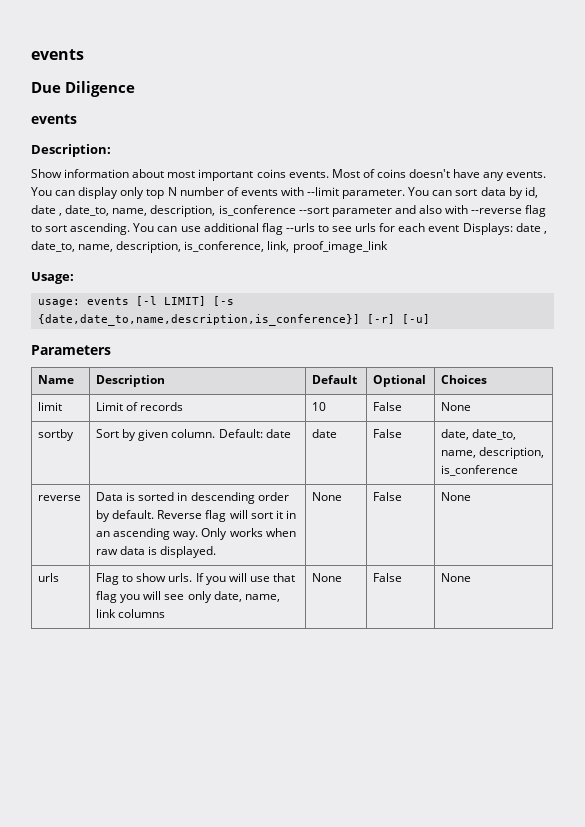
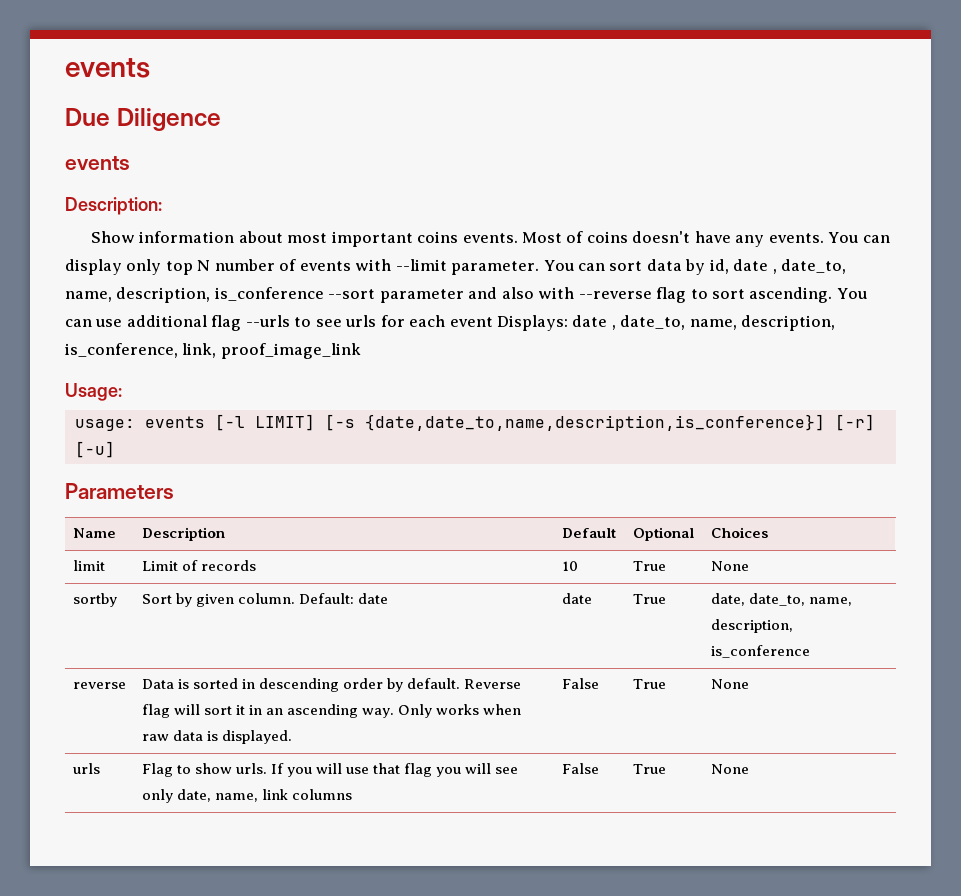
- limit | Limit of records | 10 | False | None
+ limit | Limit of records | 10 | True | None
- sortby | Sort by given column. Default: date | date | False | date, date_to, name, description, is_conference
+ sortby | Sort by given column. Default: date | date | True | date, date_to, name, description, is_conference
- reverse | Data is sorted in descending order by default. Reverse flag will sort it in an ascending way. Only works when raw data is displayed. | None | False | None
+ reverse | Data is sorted in descending order by default. Reverse flag will sort it in an ascending way. Only works when raw data is displayed. | False | True | None
- urls | Flag to show urls. If you will use that flag you will see only date, name, link columns | None | False | None
+ urls | Flag to show urls. If you will use that flag you will see only date, name, link columns | False | True | None

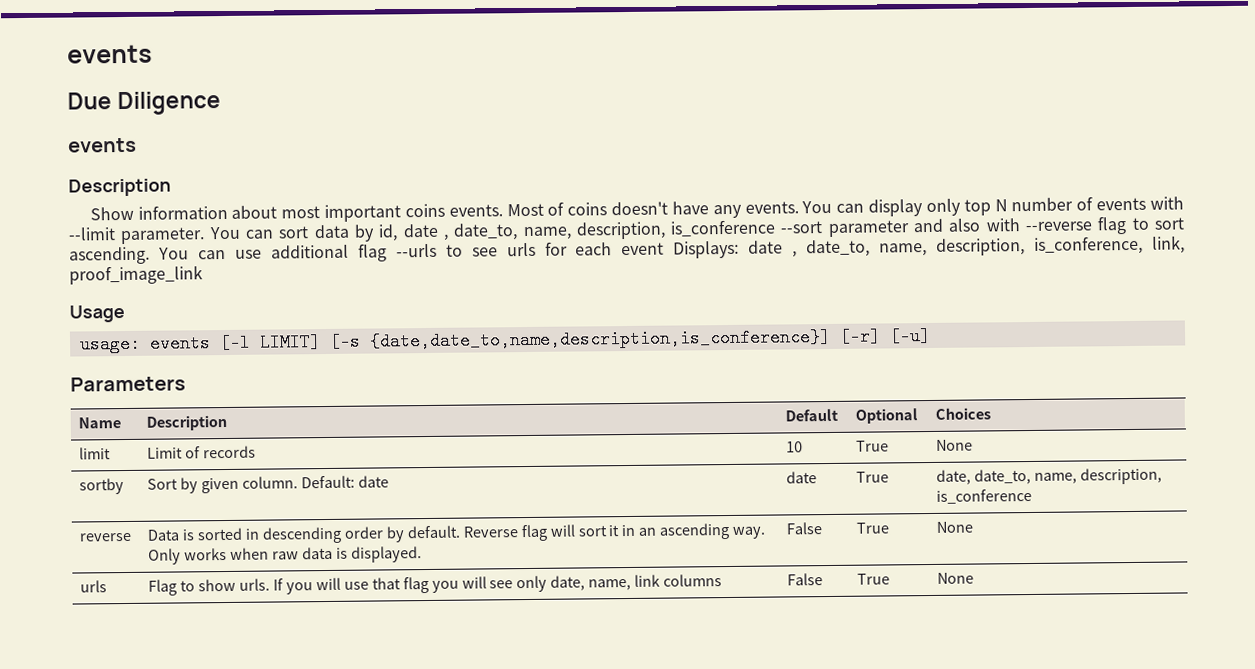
  Due Diligence
  events
- Description:
+ Description
- Usage:
+ Usage

